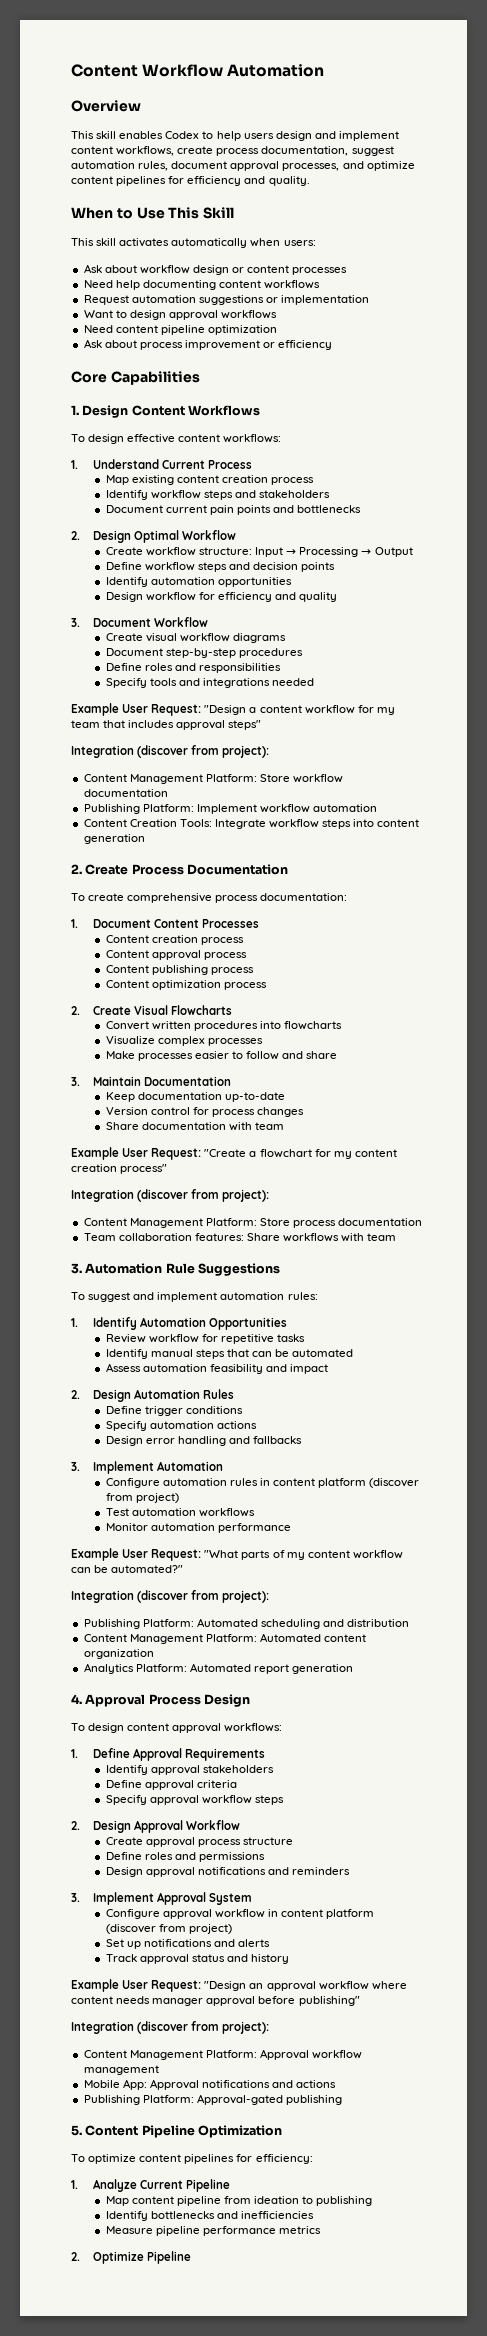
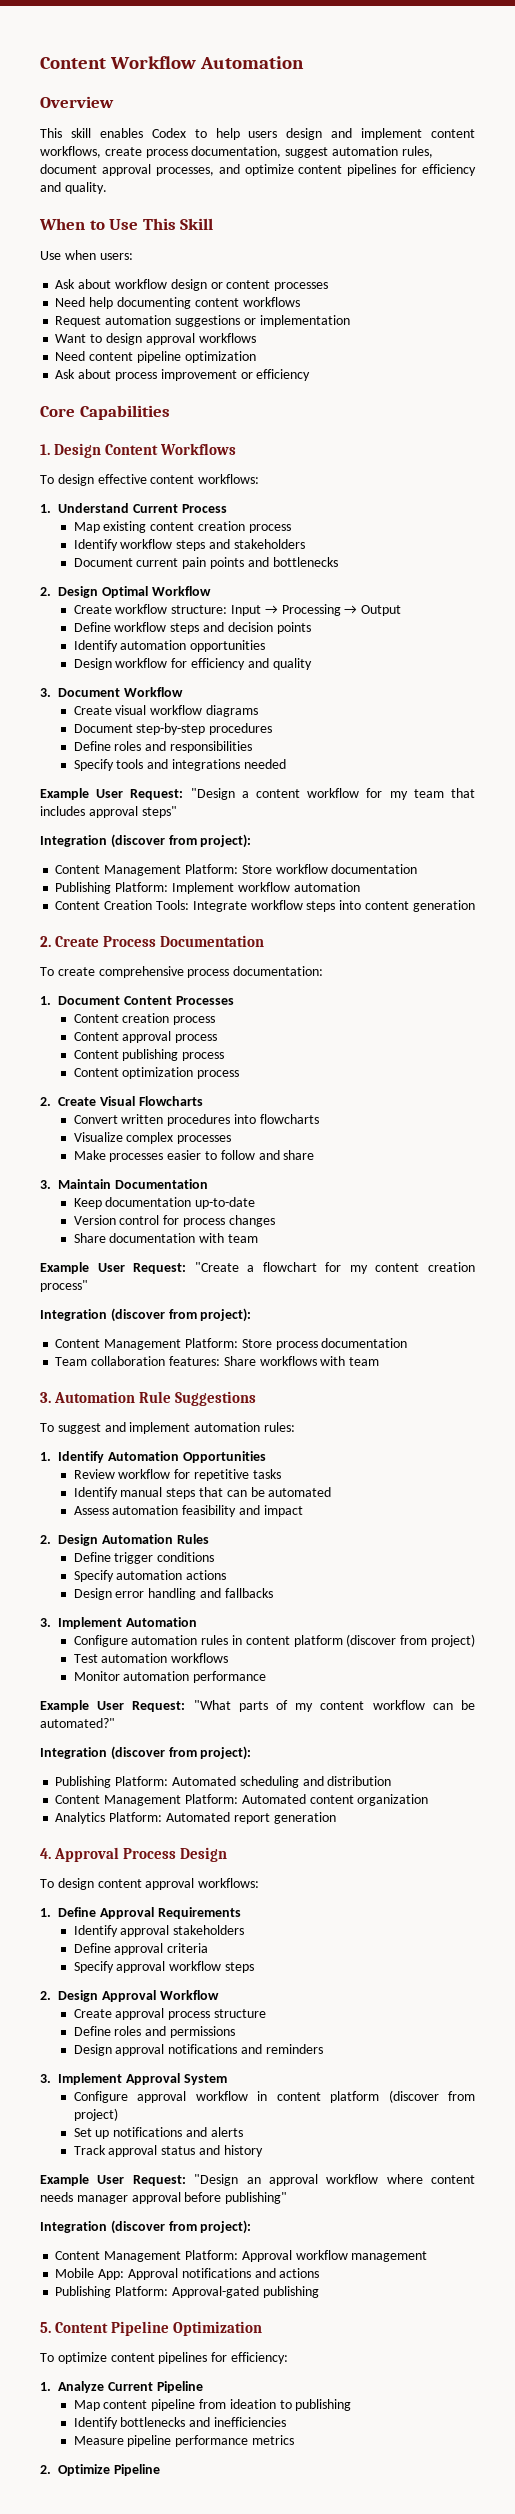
- This skill activates automatically when users:
+ Use when users:

